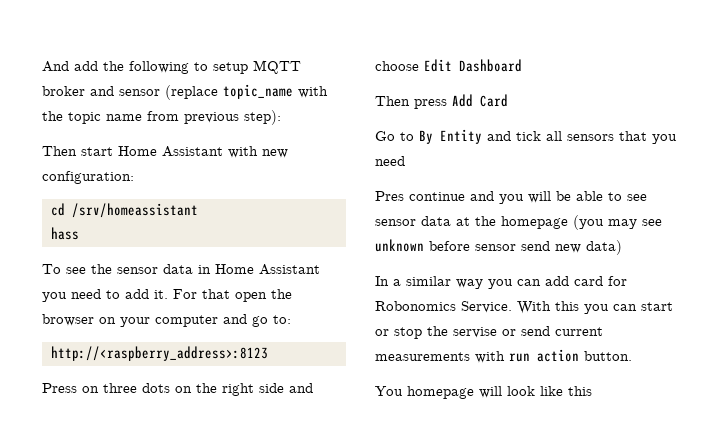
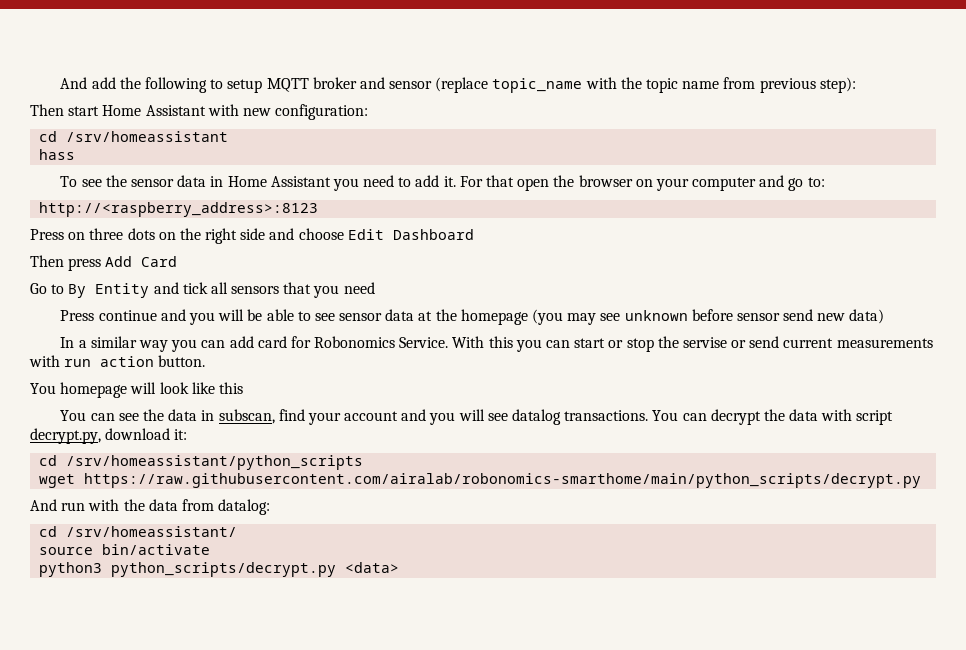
- Pres continue and you will be able to see sensor data at the homepage (you may see unknown before sensor send new data)
+ Press continue and you will be able to see sensor data at the homepage (you may see unknown before sensor send new data)
+ You can see the data in subscan, find your account and you will see datalog transactions. You can decrypt the data with script decrypt.py, download it:
+ cd /srv/homeassistant/python_scripts
+ wget https://raw.githubusercontent.com/airalab/robonomics-smarthome/main/python_scripts/decrypt.py
+ And run with the data from datalog:
+ cd /srv/homeassistant/
+ source bin/activate
+ python3 python_scripts/decrypt.py <data>

